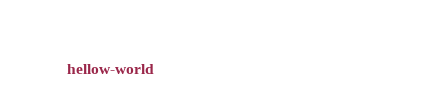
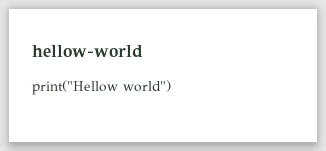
+ print("Hellow world")

